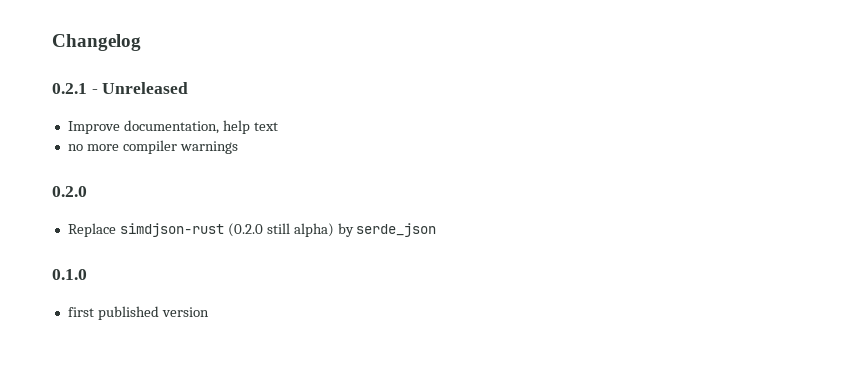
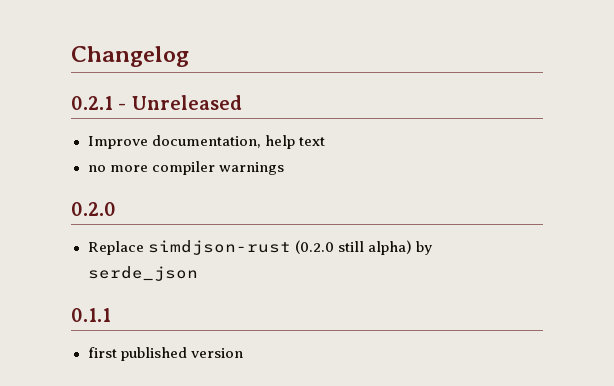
- 0.1.0
+ 0.1.1

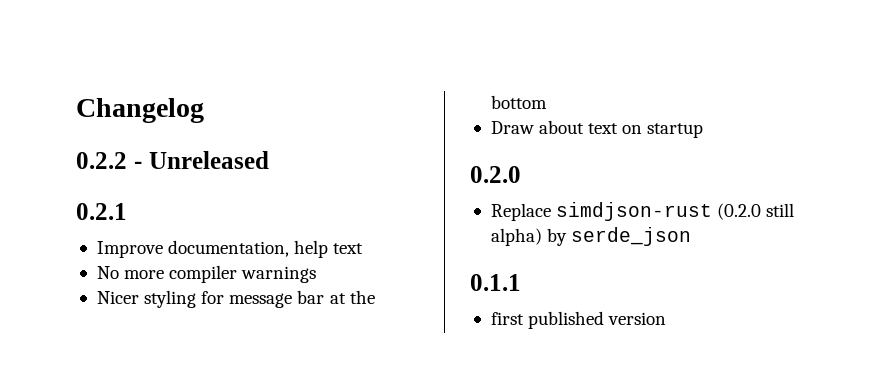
- 0.2.1 - Unreleased
+ 0.2.2 - Unreleased
+ 0.2.1
- no more compiler warnings
+ No more compiler warnings
+ Nicer styling for message bar at the bottom
+ Draw about text on startup

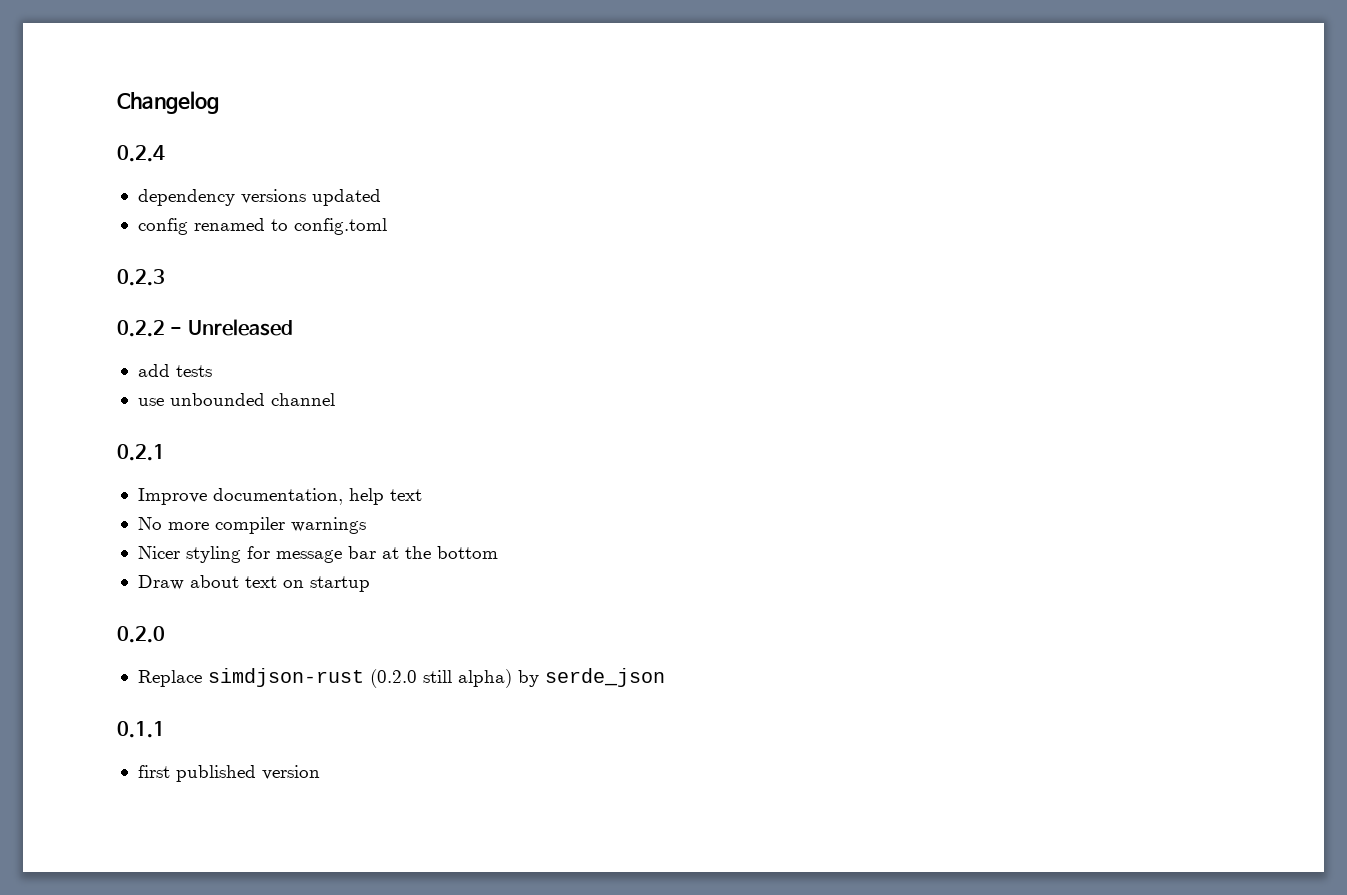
+ 0.2.4
+ dependency versions updated
+ config renamed to config.toml
+ 0.2.3
  0.2.2 - Unreleased
+ add tests
+ use unbounded channel

